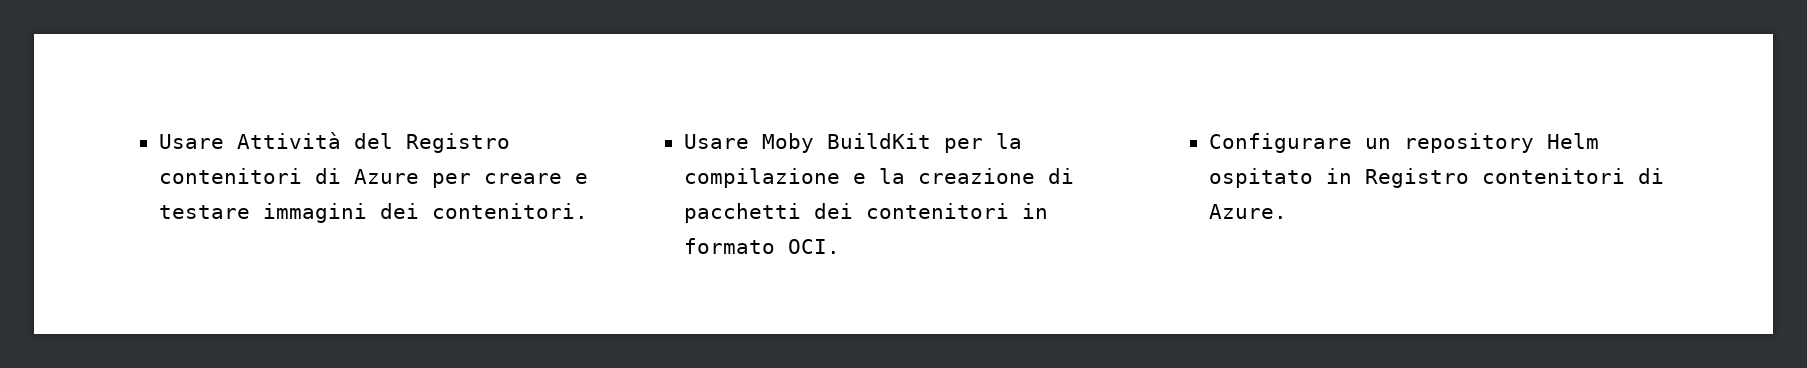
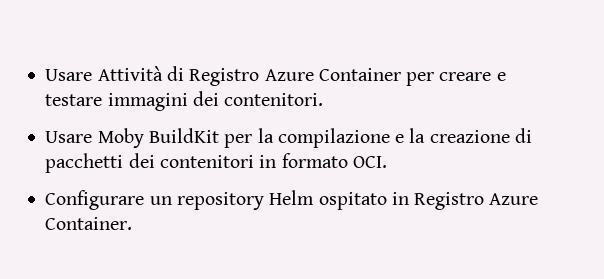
- Usare Attività del Registro contenitori di Azure per creare e testare immagini dei contenitori.
+ Usare Attività di Registro Azure Container per creare e testare immagini dei contenitori.
- Configurare un repository Helm ospitato in Registro contenitori di Azure.
+ Configurare un repository Helm ospitato in Registro Azure Container.

